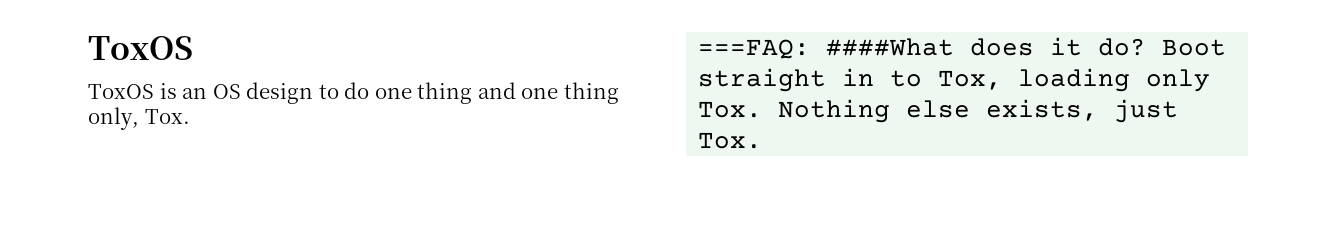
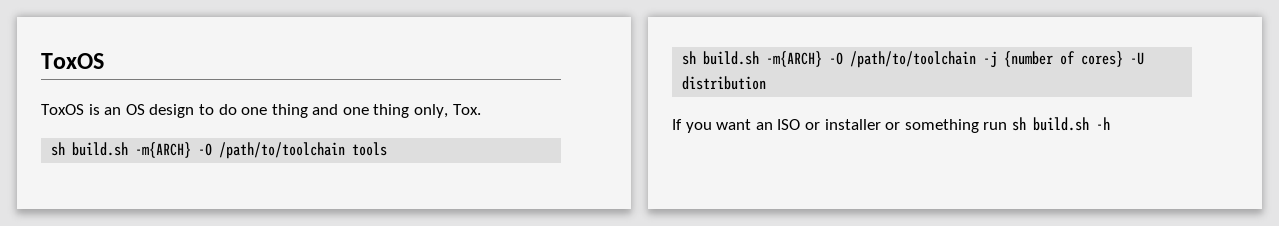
- ===FAQ: ####What does it do? Boot straight in to Tox, loading only Tox. Nothing else exists, just Tox.
+ sh build.sh -m{ARCH} -O /path/to/toolchain tools
+ sh build.sh -m{ARCH} -O /path/to/toolchain -j {number of cores} -U distribution
+ If you want an ISO or installer or something run sh build.sh -h

